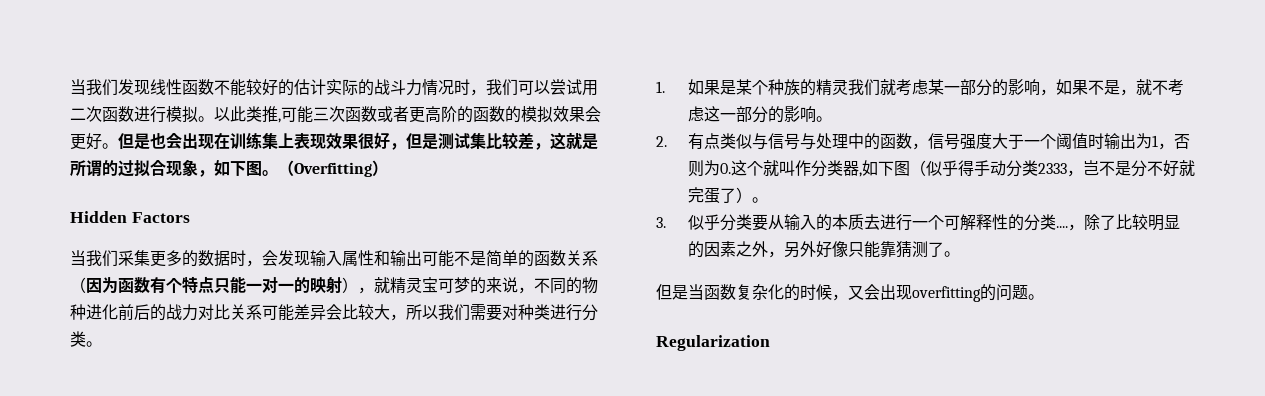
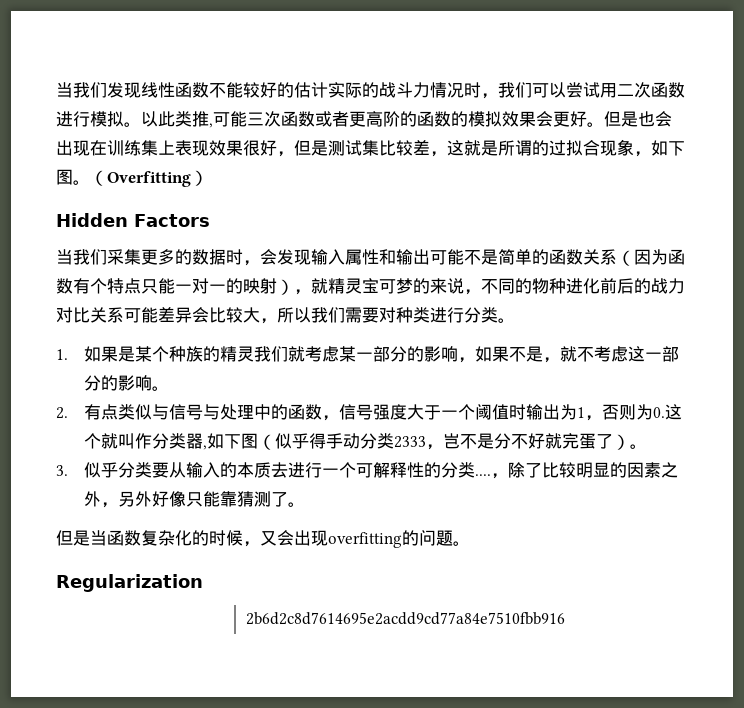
+ 2b6d2c8d7614695e2acdd9cd77a84e7510fbb916

